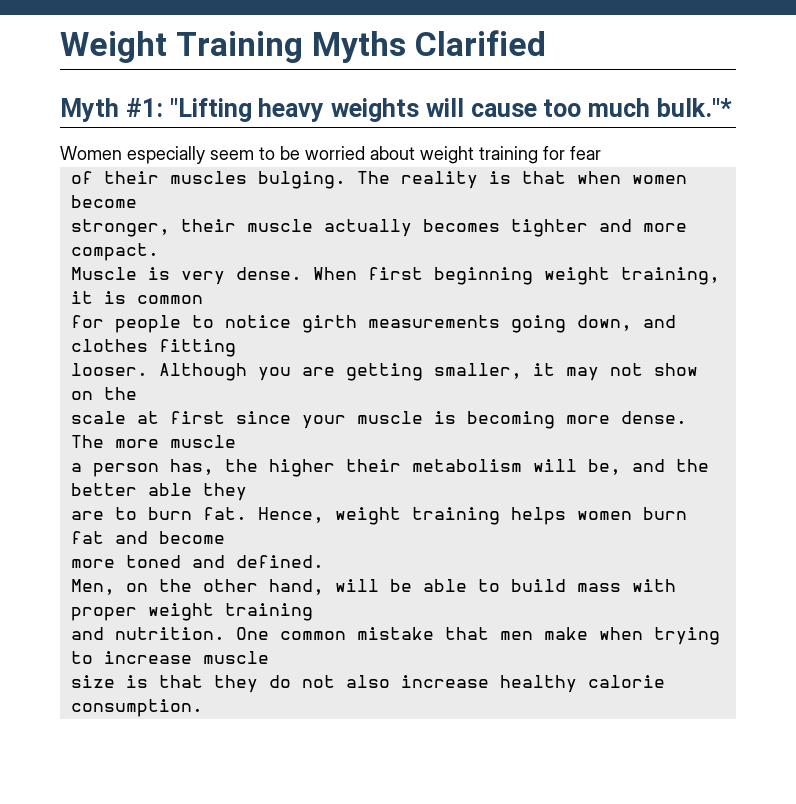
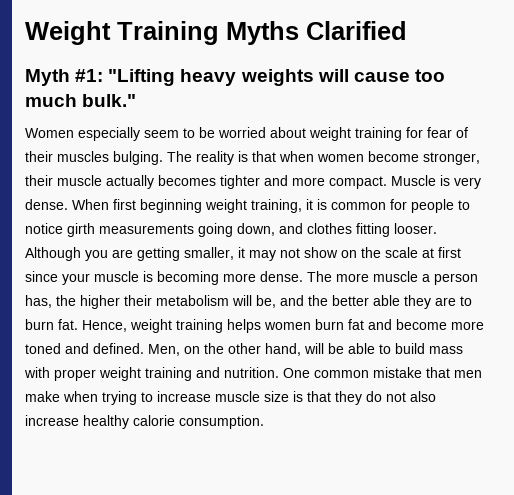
- Myth #1: "Lifting heavy weights will cause too much bulk."*
+ Myth #1: "Lifting heavy weights will cause too much bulk."
- Women especially seem to be worried about weight training for fear
- of their muscles bulging.
+ Women especially seem to be worried about weight training for fear of their muscles bulging.
- The reality is that when women become
- stronger, their muscle actually becomes tighter and more compact.
- Muscle is very dense.
+ The reality is that when women become stronger, their muscle actually becomes tighter and more compact. Muscle is very dense.
- When first beginning weight training, it is common
- for people to notice girth measurements going down, and clothes fitting
- looser.
+ When first beginning weight training, it is common for people to notice girth measurements going down, and clothes fitting looser.
- Although you are getting smaller, it may not show on the
- scale at first since your muscle is becoming more dense.
+ Although you are getting smaller, it may not show on the scale at first since your muscle is becoming more dense.
- The more muscle
- a person has, the higher their metabolism will be, and the better able they
- are to burn fat.
+ The more muscle a person has, the higher their metabolism will be, and the better able they are to burn fat.
- Hence, weight training helps women burn fat and become
- more toned and defined.
- Men, on the other hand, will be able to build mass with proper weight training
- and nutrition.
+ Hence, weight training helps women burn fat and become more toned and defined. Men, on the other hand, will be able to build mass with proper weight training and nutrition.
- One common mistake that men make when trying to increase muscle
- size is that they do not also increase healthy calorie consumption.
+ One common mistake that men make when trying to increase muscle size is that they do not also increase healthy calorie consumption.

